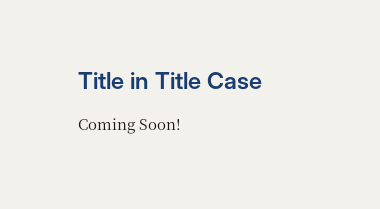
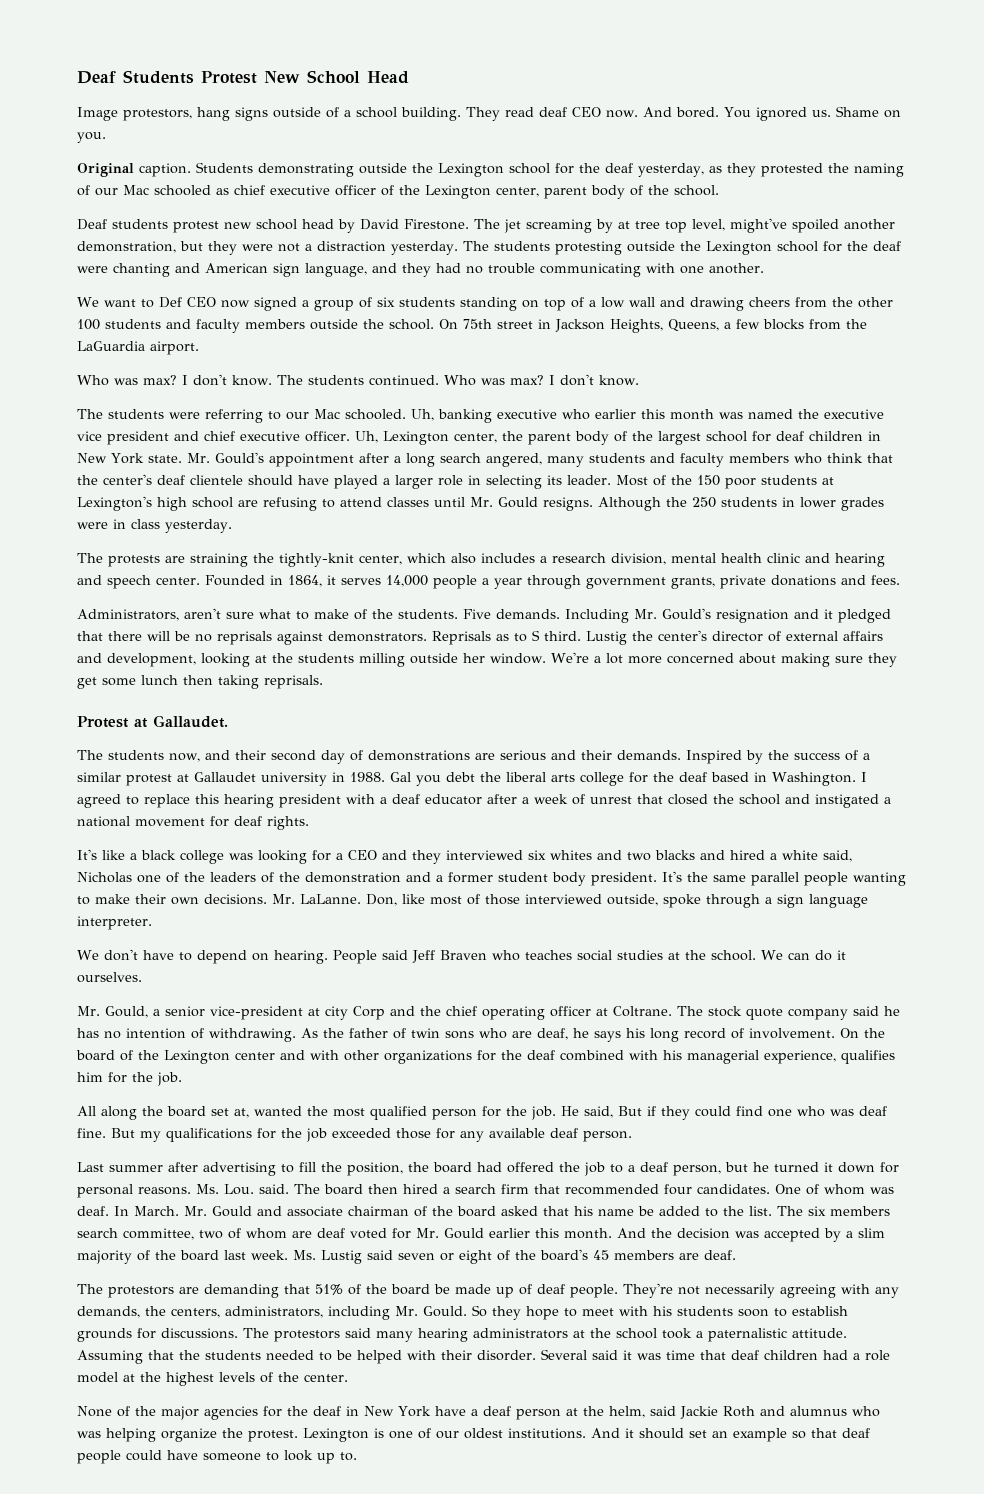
- Title in Title Case
- Coming Soon!
+ Deaf Students Protest New School Head
+ Image protestors, hang signs outside of a school building. They read deaf CEO now. And bored. You ignored us. Shame on you.
+ Original caption. Students demonstrating outside the Lexington school for the deaf yesterday, as they protested the naming of our Mac schooled as chief executive officer of the Lexington center, parent body of the school.
+ Deaf students protest new school head by David Firestone. The jet screaming by at tree top level, might've spoiled another demonstration, but they were not a distraction yesterday. The students protesting outside the Lexington school for the deaf were chanting and American sign language, and they had no trouble communicating with one another.
+ We want to Def CEO now signed a group of six students standing on top of a low wall and drawing cheers from the other 100 students and faculty members outside the school. On 75th street in Jackson Heights, Queens, a few blocks from the LaGuardia airport.
+ Who was max? I don't know. The students continued. Who was max? I don't know.
+ The students were referring to our Mac schooled. Uh, banking executive who earlier this month was named the executive vice president and chief executive officer. Uh, Lexington center, the parent body of the largest school for deaf children in New York state. Mr. Gould's appointment after a long search angered, many students and faculty members who think that the center's deaf clientele should have played a larger role in selecting its leader. Most of the 150 poor students at Lexington's high school are refusing to attend classes until Mr. Gould resigns. Although the 250 students in lower grades were in class yesterday.
+ The protests are straining the tightly-knit center, which also includes a research division, mental health clinic and hearing and speech center. Founded in 1864, it serves 14,000 people a year through government grants, private donations and fees.
+ Administrators, aren't sure what to make of the students. Five demands. Including Mr. Gould's resignation and it pledged that there will be no reprisals against demonstrators. Reprisals as to S third. Lustig the center's director of external affairs and development, looking at the students milling outside her window. We're a lot more concerned about making sure they get some lunch then taking reprisals.
+ Protest at Gallaudet.
+ The students now, and their second day of demonstrations are serious and their demands. Inspired by the success of a similar protest at Gallaudet university in 1988. Gal you debt the liberal arts college for the deaf based in Washington. I agreed to replace this hearing president with a deaf educator after a week of unrest that closed the school and instigated a national movement for deaf rights.
+ It's like a black college was looking for a CEO and they interviewed six whites and two blacks and hired a white said, Nicholas one of the leaders of the demonstration and a former student body president. It's the same parallel people wanting to make their own decisions. Mr. LaLanne. Don, like most of those interviewed outside, spoke through a sign language interpreter.
+ We don't have to depend on hearing. People said Jeff Braven who teaches social studies at the school. We can do it ourselves.
+ Mr. Gould, a senior vice-president at city Corp and the chief operating officer at Coltrane. The stock quote company said he has no intention of withdrawing. As the father of twin sons who are deaf, he says his long record of involvement. On the board of the Lexington center and with other organizations for the deaf combined with his managerial experience, qualifies him for the job.
+ All along the board set at, wanted the most qualified person for the job. He said, But if they could find one who was deaf fine. But my qualifications for the job exceeded those for any available deaf person.
+ Last summer after advertising to fill the position, the board had offered the job to a deaf person, but he turned it down for personal reasons. Ms. Lou. said. The board then hired a search firm that recommended four candidates. One of whom was deaf. In March. Mr. Gould and associate chairman of the board asked that his name be added to the list. The six members search committee, two of whom are deaf voted for Mr. Gould earlier this month. And the decision was accepted by a slim majority of the board last week. Ms. Lustig said seven or eight of the board's 45 members are deaf.
+ The protestors are demanding that 51% of the board be made up of deaf people. They're not necessarily agreeing with any demands, the centers, administrators, including Mr. Gould. So they hope to meet with his students soon to establish grounds for discussions. The protestors said many hearing administrators at the school took a paternalistic attitude. Assuming that the students needed to be helped with their disorder. Several said it was time that deaf children had a role model at the highest levels of the center.
+ None of the major agencies for the deaf in New York have a deaf person at the helm, said Jackie Roth and alumnus who was helping organize the protest. Lexington is one of our oldest institutions. And it should set an example so that deaf people could have someone to look up to.

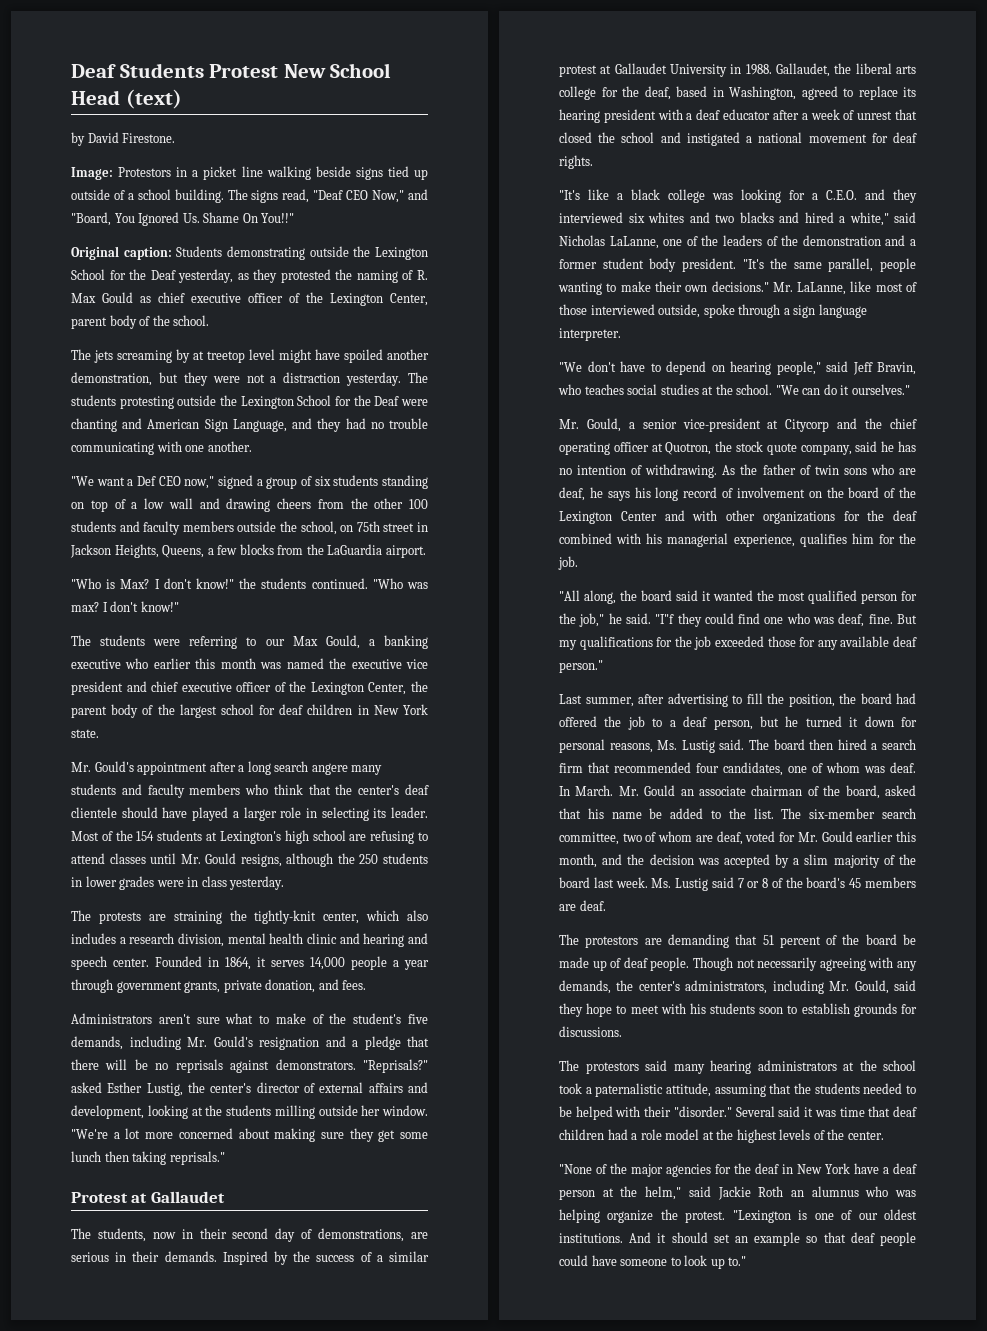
- Deaf Students Protest New School Head
- Image protestors, hang signs outside of a school building.
+ Deaf Students Protest New School Head (text)
+ by David Firestone.
+ Image: Protestors in a picket line walking beside signs tied up outside of a school building.
- They read deaf CEO now. And bored. You ignored us. Shame on you.
+ The signs read, "Deaf CEO Now," and "Board, You Ignored Us. Shame On You!!"
- Original caption. Students demonstrating outside the Lexington school for the deaf yesterday, as they protested the naming of our Mac schooled as chief executive officer of the Lexington center, parent body of the school.
+ Original caption: Students demonstrating outside the Lexington School for the Deaf yesterday, as they protested the naming of R. Max Gould as chief executive officer of the Lexington Center, parent body of the school.
- Deaf students protest new school head by David Firestone. The jet screaming by at tree top level, might've spoiled another demonstration, but they were not a distraction yesterday.
+ The jets screaming by at treetop level might have spoiled another demonstration, but they were not a distraction yesterday.
- The students protesting outside the Lexington school for the deaf were chanting and American sign language, and they had no trouble communicating with one another.
+ The students protesting outside the Lexington School for the Deaf were chanting and American Sign Language, and they had no trouble communicating with one another.
- We want to Def CEO now signed a group of six students standing on top of a low wall and drawing cheers from the other 100 students and faculty members outside the school. On 75th street in Jackson Heights, Queens, a few blocks from the LaGuardia airport.
+ "We want a Def CEO now," signed a group of six students standing on top of a low wall and drawing cheers from the other 100 students and faculty members outside the school, on 75th street in Jackson Heights, Queens, a few blocks from the LaGuardia airport.
- Who was max? I don't know. The students continued. Who was max? I don't know.
+ "Who is Max? I don't know!" the students continued. "Who was max? I don't know!"
- The students were referring to our Mac schooled. Uh, banking executive who earlier this month was named the executive vice president and chief executive officer. Uh, Lexington center, the parent body of the largest school for deaf children in New York state. Mr. Gould's appointment after a long search angered, many students and faculty members who think that the center's deaf clientele should have played a larger role in selecting its leader.
+ The students were referring to our Max Gould, a banking executive who earlier this month was named the executive vice president and chief executive officer of the Lexington Center, the parent body of the largest school for deaf children in New York state.
+ Mr. Gould's appointment after a long search angere many students and faculty members who think that the center's deaf clientele should have played a larger role in selecting its leader.
- Most of the 150 poor students at Lexington's high school are refusing to attend classes until Mr. Gould resigns. Although the 250 students in lower grades were in class yesterday.
+ Most of the 154 students at Lexington's high school are refusing to attend classes until Mr. Gould resigns, although the 250 students in lower grades were in class yesterday.
- Founded in 1864, it serves 14,000 people a year through government grants, private donations and fees.
+ Founded in 1864, it serves 14,000 people a year through government grants, private donation, and fees.
- Administrators, aren't sure what to make of the students. Five demands. Including Mr. Gould's resignation and it pledged that there will be no reprisals against demonstrators.
+ Administrators aren't sure what to make of the student's five demands, including Mr. Gould's resignation and a pledge that there will be no reprisals against demonstrators.
- Reprisals as to S third. Lustig the center's director of external affairs and development, looking at the students milling outside her window.
+ "Reprisals?" asked Esther Lustig, the center's director of external affairs and development, looking at the students milling outside her window.
- We're a lot more concerned about making sure they get some lunch then taking reprisals.
+ "We're a lot more concerned about making sure they get some lunch then taking reprisals."
- Protest at Gallaudet.
- The students now, and their second day of demonstrations are serious and their demands.
+ Protest at Gallaudet
+ The students, now in their second day of demonstrations, are serious in their demands.
- Inspired by the success of a similar protest at Gallaudet university in 1988.
+ Inspired by the success of a similar protest at Gallaudet University in 1988.
- Gal you debt the liberal arts college for the deaf based in Washington. I agreed to replace this hearing president with a deaf educator after a week of unrest that closed the school and instigated a national movement for deaf rights.
+ Gallaudet, the liberal arts college for the deaf, based in Washington, agreed to replace its hearing president with a deaf educator after a week of unrest that closed the school and instigated a national movement for deaf rights.
- It's like a black college was looking for a CEO and they interviewed six whites and two blacks and hired a white said, Nicholas one of the leaders of the demonstration and a former student body president.
+ "It's like a black college was looking for a C.E.O. and they interviewed six whites and two blacks and hired a white," said Nicholas LaLanne, one of the leaders of the demonstration and a former student body president.
- It's the same parallel people wanting to make their own decisions. Mr. LaLanne. Don, like most of those interviewed outside, spoke through a sign language interpreter.
+ "It's the same parallel, people wanting to make their own decisions." Mr. LaLanne, like most of those interviewed outside, spoke through a sign language interpreter.
- We don't have to depend on hearing. People said Jeff Braven who teaches social studies at the school.
+ "We don't have to depend on hearing people," said Jeff Bravin, who teaches social studies at the school.
- We can do it ourselves.
+ "We can do it ourselves."
- Mr. Gould, a senior vice-president at city Corp and the chief operating officer at Coltrane. The stock quote company said he has no intention of withdrawing.
+ Mr. Gould, a senior vice-president at Citycorp and the chief operating officer at Quotron, the stock quote company, said he has no intention of withdrawing.
- As the father of twin sons who are deaf, he says his long record of involvement. On the board of the Lexington center and with other organizations for the deaf combined with his managerial experience, qualifies him for the job.
+ As the father of twin sons who are deaf, he says his long record of involvement on the board of the Lexington Center and with other organizations for the deaf combined with his managerial experience, qualifies him for the job.
- All along the board set at, wanted the most qualified person for the job. He said, But if they could find one who was deaf fine.
+ "All along, the board said it wanted the most qualified person for the job," he said. "I"f they could find one who was deaf, fine.
- But my qualifications for the job exceeded those for any available deaf person.
+ But my qualifications for the job exceeded those for any available deaf person."
- Last summer after advertising to fill the position, the board had offered the job to a deaf person, but he turned it down for personal reasons. Ms. Lou. said.
+ Last summer, after advertising to fill the position, the board had offered the job to a deaf person, but he turned it down for personal reasons, Ms. Lustig said.
- The board then hired a search firm that recommended four candidates. One of whom was deaf.
+ The board then hired a search firm that recommended four candidates, one of whom was deaf.
- Mr. Gould and associate chairman of the board asked that his name be added to the list.
+ Mr. Gould an associate chairman of the board, asked that his name be added to the list.
- The six members search committee, two of whom are deaf voted for Mr. Gould earlier this month. And the decision was accepted by a slim majority of the board last week.
+ The six-member search committee, two of whom are deaf, voted for Mr. Gould earlier this month, and the decision was accepted by a slim majority of the board last week.
- Ms. Lustig said seven or eight of the board's 45 members are deaf.
+ Ms. Lustig said 7 or 8 of the board's 45 members are deaf.
- The protestors are demanding that 51% of the board be made up of deaf people.
+ The protestors are demanding that 51 percent of the board be made up of deaf people.
- They're not necessarily agreeing with any demands, the centers, administrators, including Mr. Gould. So they hope to meet with his students soon to establish grounds for discussions. The protestors said many hearing administrators at the school took a paternalistic attitude. Assuming that the students needed to be helped with their disorder.
+ Though not necessarily agreeing with any demands, the center's administrators, including Mr. Gould, said they hope to meet with his students soon to establish grounds for discussions.
+ The protestors said many hearing administrators at the school took a paternalistic attitude, assuming that the students needed to be helped with their "disorder."
- None of the major agencies for the deaf in New York have a deaf person at the helm, said Jackie Roth and alumnus who was helping organize the protest.
+ "None of the major agencies for the deaf in New York have a deaf person at the helm," said Jackie Roth an alumnus who was helping organize the protest.
- Lexington is one of our oldest institutions.
+ "Lexington is one of our oldest institutions.
- And it should set an example so that deaf people could have someone to look up to.
+ And it should set an example so that deaf people could have someone to look up to."

